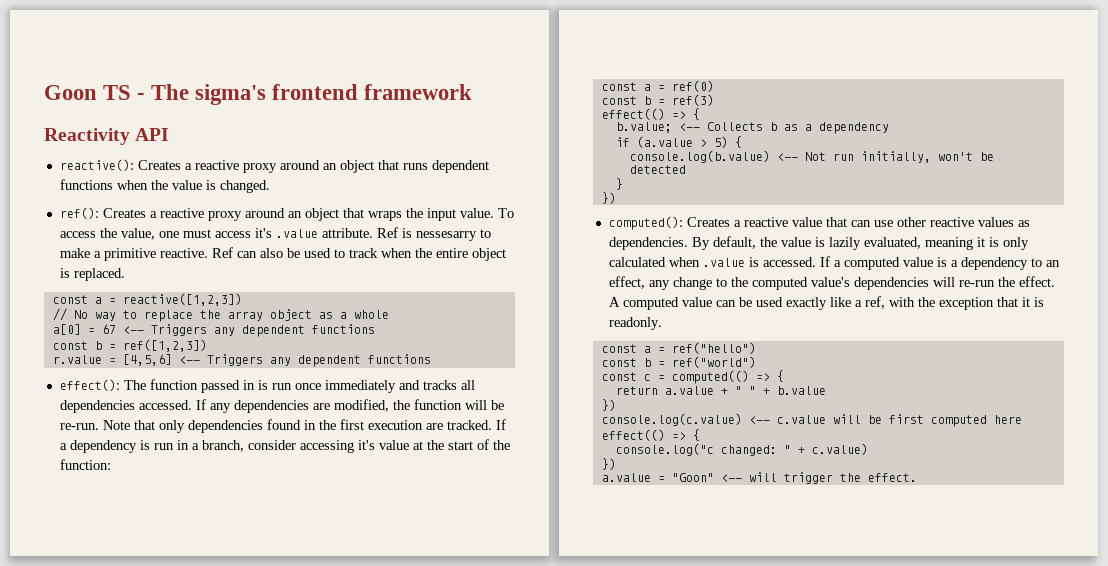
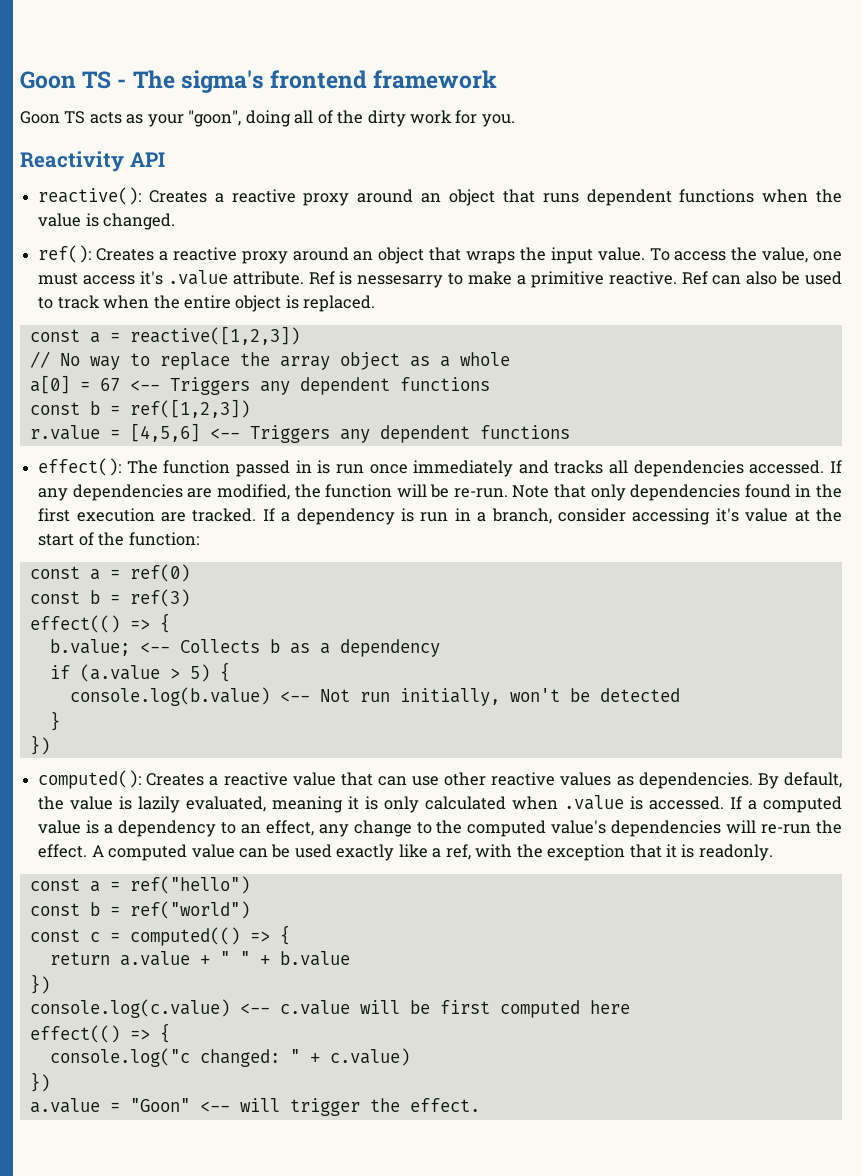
+ Goon TS acts as your "goon", doing all of the dirty work for you.

